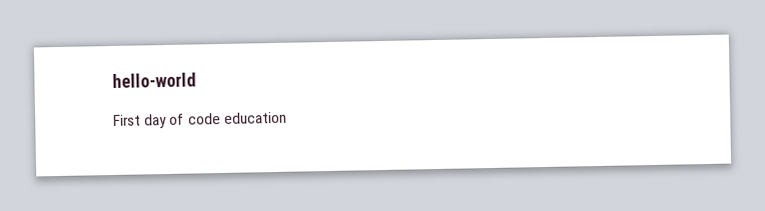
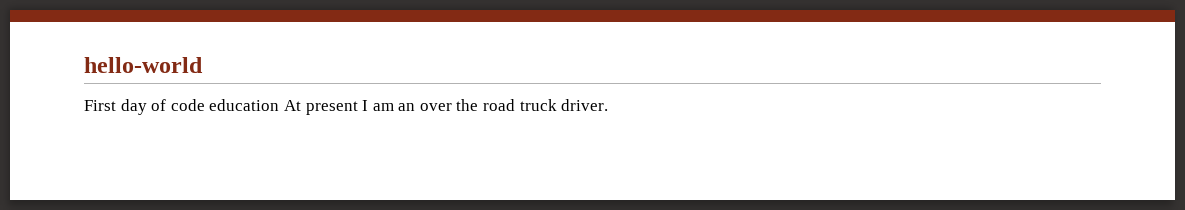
- First day of code education
+ First day of code education At present I am an over the road truck driver.

